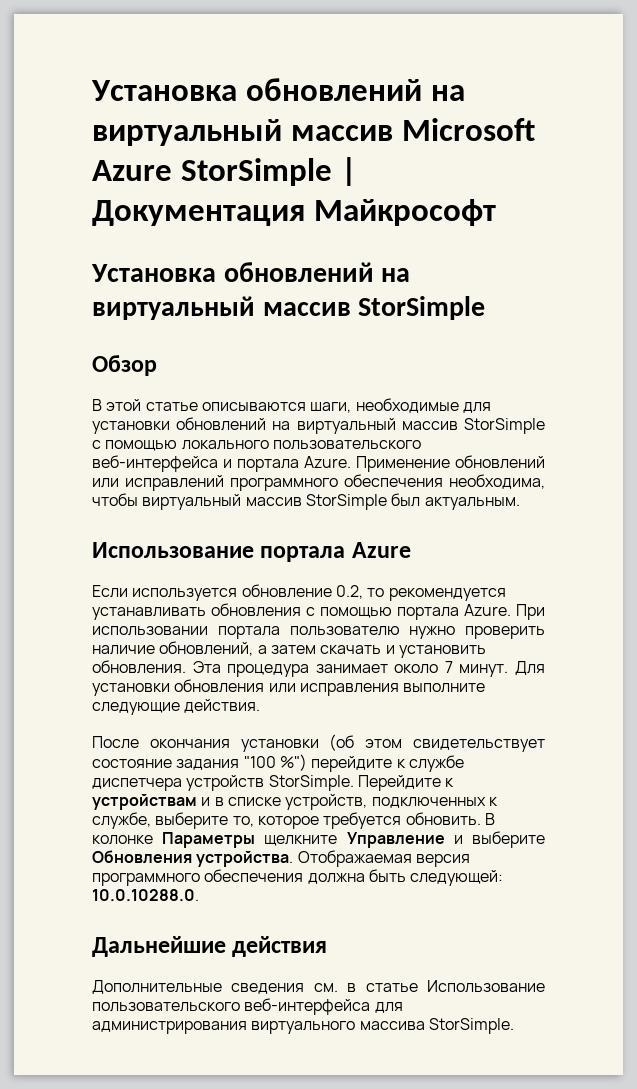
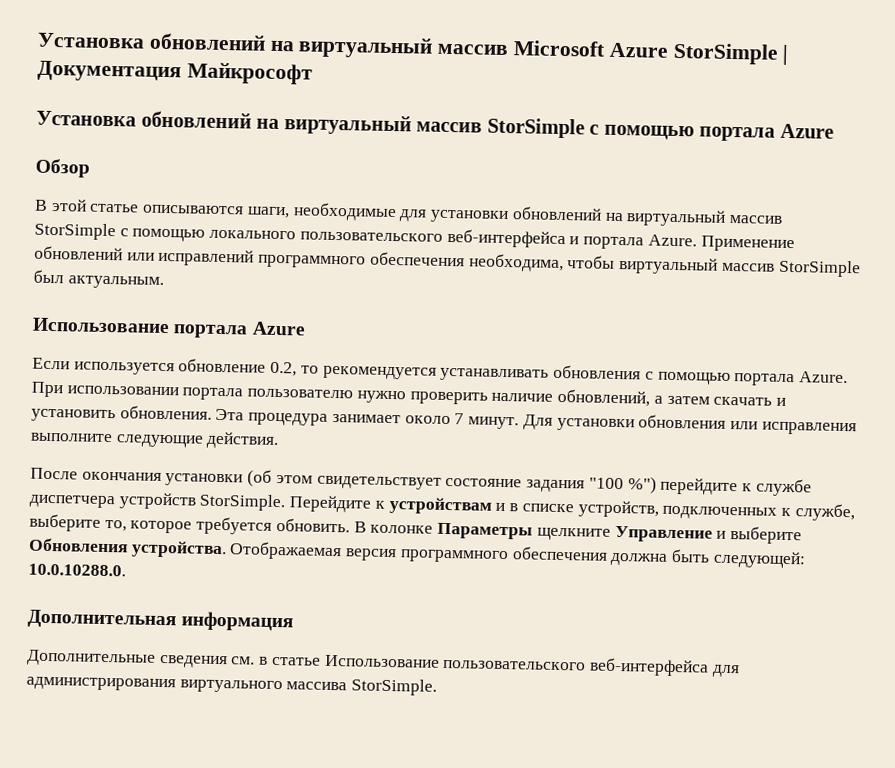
- Установка обновлений на виртуальный массив StorSimple
+ Установка обновлений на виртуальный массив StorSimple с помощью портала Azure
- Дальнейшие действия
+ Дополнительная информация

